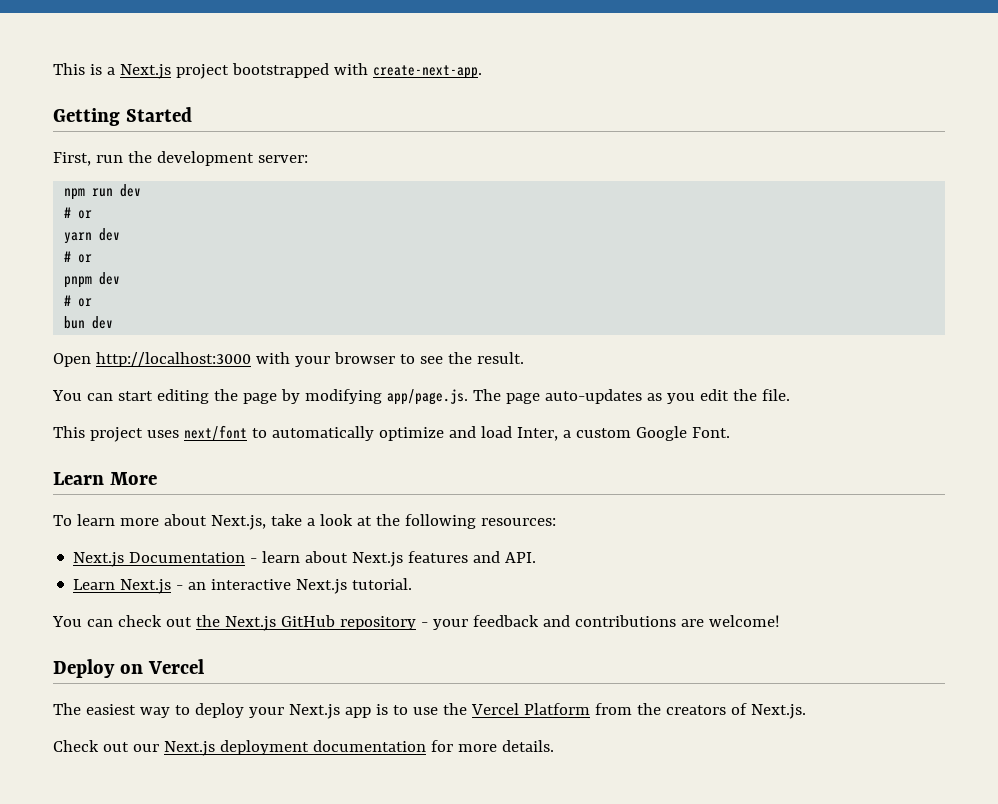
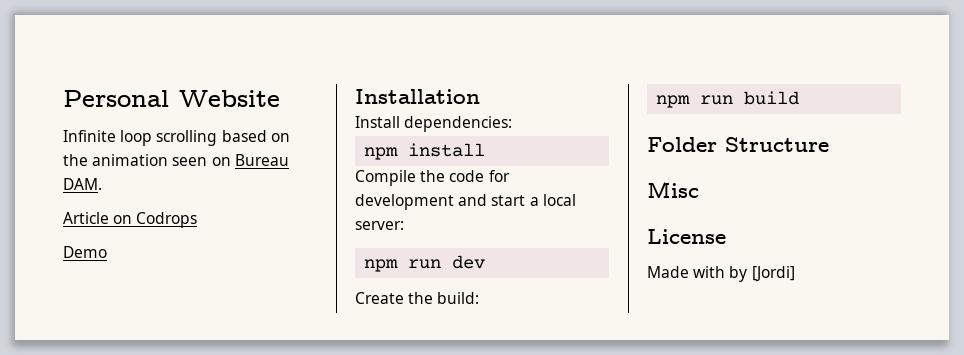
- This is a Next.js project bootstrapped with create-next-app.
- Getting Started
- First, run the development server:
+ Personal Website
+ Infinite loop scrolling based on the animation seen on Bureau DAM.
+ Article on Codrops
+ Demo
+ Installation
+ Install dependencies:
+ npm install
+ Compile the code for development and start a local server:
  npm run dev
- # or
- yarn dev
- # or
- pnpm dev
- # or
- bun dev
- Open http://localhost:3000 with your browser to see the result.
- You can start editing the page by modifying app/page.js. The page auto-updates as you edit the file.
- This project uses next/font to automatically optimize and load Inter, a custom Google Font.
- Learn More
- To learn more about Next.js, take a look at the following resources:
- Next.js Documentation - learn about Next.js features and API.
- Learn Next.js - an interactive Next.js tutorial.
- You can check out the Next.js GitHub repository - your feedback and contributions are welcome!
- Deploy on Vercel
- The easiest way to deploy your Next.js app is to use the Vercel Platform from the creators of Next.js.
- Check out our Next.js deployment documentation for more details.
+ Create the build:
+ npm run build
+ Folder Structure
+ Misc
+ License
+ Made with by [Jordi]

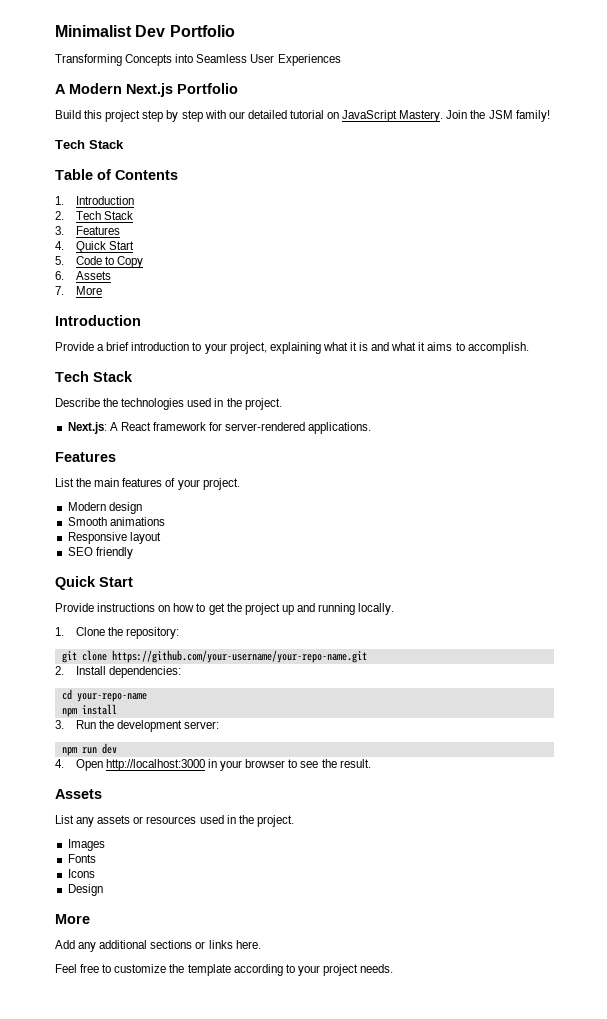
- Personal Website
- Infinite loop scrolling based on the animation seen on Bureau DAM.
- Article on Codrops
- Demo
- Installation
- Install dependencies:
+ Minimalist Dev Portfolio
+ Transforming Concepts into Seamless User Experiences
+ A Modern Next.js Portfolio
+ Build this project step by step with our detailed tutorial on JavaScript Mastery. Join the JSM family!
+ Tech Stack
+ Table of Contents
+ 1. Introduction
+ 2. Tech Stack
+ 3. Features
+ 4. Quick Start
+ 5. Code to Copy
+ 6. Assets
+ 7. More
+ Introduction
+ Provide a brief introduction to your project, explaining what it is and what it aims to accomplish.
+ Tech Stack
+ Describe the technologies used in the project.
+ Next.js: A React framework for server-rendered applications.
+ Features
+ List the main features of your project.
+ Modern design
+ Smooth animations
+ Responsive layout
+ SEO friendly
+ Quick Start
+ Provide instructions on how to get the project up and running locally.
+ 1. Clone the repository:
+ git clone https://github.com/your-username/your-repo-name.git
+ 2. Install dependencies:
+ cd your-repo-name
- Compile the code for development and start a local server:
+ 3. Run the development server:
  npm run dev
- Create the build:
- npm run build
- Folder Structure
- Misc
- License
- Made with by [Jordi]
+ 4. Open http://localhost:3000 in your browser to see the result.
+ Assets
+ List any assets or resources used in the project.
+ Images
+ Fonts
+ Icons
+ Design
+ More
+ Add any additional sections or links here.
+ Feel free to customize the template according to your project needs.

